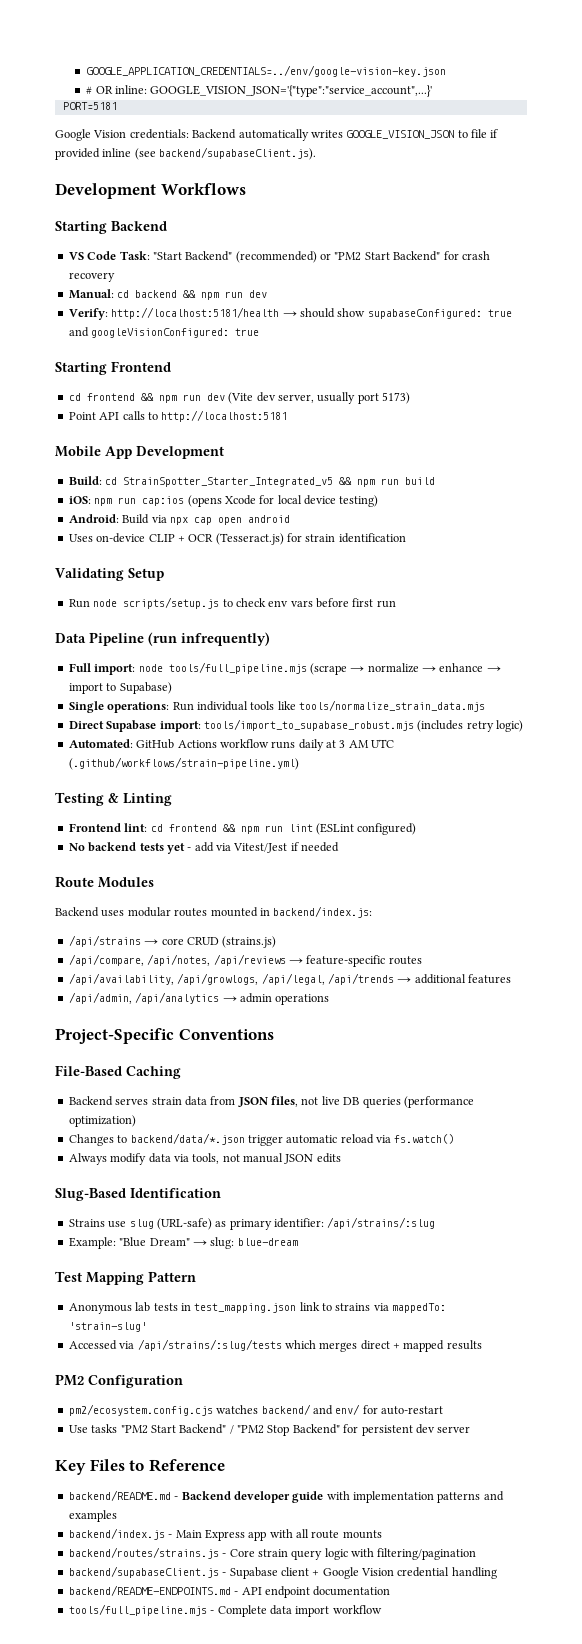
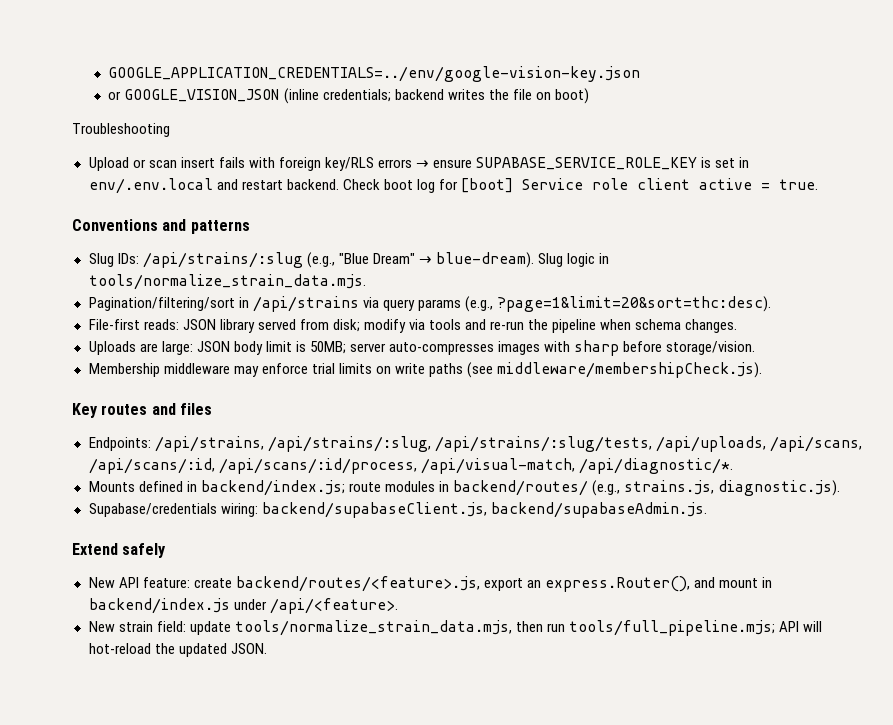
- # OR inline: GOOGLE_VISION_JSON='{"type":"service_account",...}'
- PORT=5181
- Google Vision credentials: Backend automatically writes GOOGLE_VISION_JSON to file if provided inline (see backend/supabaseClient.js).
- Development Workflows
- Starting Backend
- VS Code Task: "Start Backend" (recommended) or "PM2 Start Backend" for crash recovery
- Manual: cd backend && npm run dev
- Verify: http://localhost:5181/health → should show supabaseConfigured: true and googleVisionConfigured: true
- Starting Frontend
- cd frontend && npm run dev (Vite dev server, usually port 5173)
- Point API calls to http://localhost:5181
- Mobile App Development
- Build: cd StrainSpotter_Starter_Integrated_v5 && npm run build
- iOS: npm run cap:ios (opens Xcode for local device testing)
- Android: Build via npx cap open android
- Uses on-device CLIP + OCR (Tesseract.js) for strain identification
- Validating Setup
- Run node scripts/setup.js to check env vars before first run
- Data Pipeline (run infrequently)
- Full import: node tools/full_pipeline.mjs (scrape → normalize → enhance → import to Supabase)
- Single operations: Run individual tools like tools/normalize_strain_data.mjs
- Direct Supabase import: tools/import_to_supabase_robust.mjs (includes retry logic)
- Automated: GitHub Actions workflow runs daily at 3 AM UTC (.github/workflows/strain-pipeline.yml)
- Testing & Linting
- Frontend lint: cd frontend && npm run lint (ESLint configured)
- No backend tests yet - add via Vitest/Jest if needed
- Route Modules
- Backend uses modular routes mounted in backend/index.js:
- /api/strains → core CRUD (strains.js)
- /api/compare, /api/notes, /api/reviews → feature-specific routes
- /api/availability, /api/growlogs, /api/legal, /api/trends → additional features
- /api/admin, /api/analytics → admin operations
- Project-Specific Conventions
- File-Based Caching
- Backend serves strain data from JSON files, not live DB queries (performance optimization)
- Changes to backend/data/*.json trigger automatic reload via fs.watch()
- Always modify data via tools, not manual JSON edits
- Slug-Based Identification
- Strains use slug (URL-safe) as primary identifier: /api/strains/:slug
- Example: "Blue Dream" → slug: blue-dream
- Test Mapping Pattern
- Anonymous lab tests in test_mapping.json link to strains via mappedTo: 'strain-slug'
- Accessed via /api/strains/:slug/tests which merges direct + mapped results
- PM2 Configuration
- pm2/ecosystem.config.cjs watches backend/ and env/ for auto-restart
- Use tasks "PM2 Start Backend" / "PM2 Stop Backend" for persistent dev server
- Key Files to Reference
- backend/README.md - Backend developer guide with implementation patterns and examples
- backend/index.js - Main Express app with all route mounts
- backend/routes/strains.js - Core strain query logic with filtering/pagination
- backend/supabaseClient.js - Supabase client + Google Vision credential handling
- backend/README-ENDPOINTS.md - API endpoint documentation
- tools/full_pipeline.mjs - Complete data import workflow
+ or GOOGLE_VISION_JSON (inline credentials; backend writes the file on boot)
+ Troubleshooting
+ Upload or scan insert fails with foreign key/RLS errors → ensure SUPABASE_SERVICE_ROLE_KEY is set in env/.env.local and restart backend. Check boot log for [boot] Service role client active = true.
+ Conventions and patterns
+ Slug IDs: /api/strains/:slug (e.g., "Blue Dream" → blue-dream). Slug logic in tools/normalize_strain_data.mjs.
+ Pagination/filtering/sort in /api/strains via query params (e.g., ?page=1&limit=20&sort=thc:desc).
+ File-first reads: JSON library served from disk; modify via tools and re-run the pipeline when schema changes.
+ Uploads are large: JSON body limit is 50MB; server auto-compresses images with sharp before storage/vision.
+ Membership middleware may enforce trial limits on write paths (see middleware/membershipCheck.js).
+ Key routes and files
+ Endpoints: /api/strains, /api/strains/:slug, /api/strains/:slug/tests, /api/uploads, /api/scans, /api/scans/:id, /api/scans/:id/process, /api/visual-match, /api/diagnostic/*.
+ Mounts defined in backend/index.js; route modules in backend/routes/ (e.g., strains.js, diagnostic.js).
+ Supabase/credentials wiring: backend/supabaseClient.js, backend/supabaseAdmin.js.
+ Extend safely
+ New API feature: create backend/routes/<feature>.js, export an express.Router(), and mount in backend/index.js under /api/<feature>.
+ New strain field: update tools/normalize_strain_data.mjs, then run tools/full_pipeline.mjs; API will hot-reload the updated JSON.

